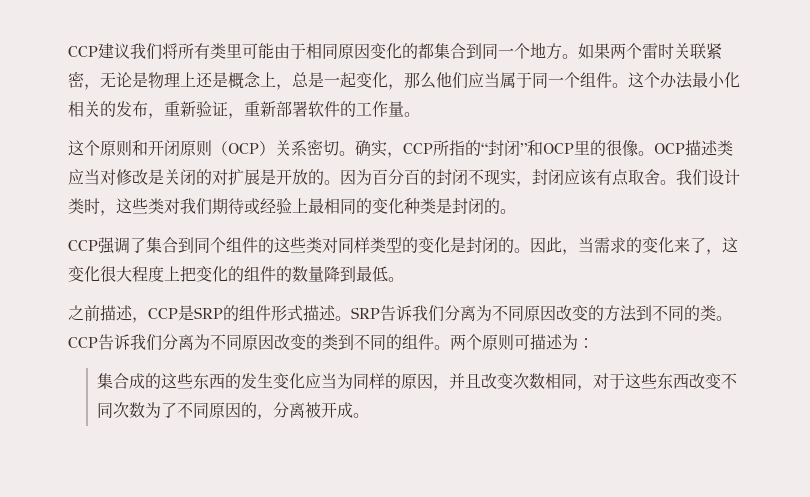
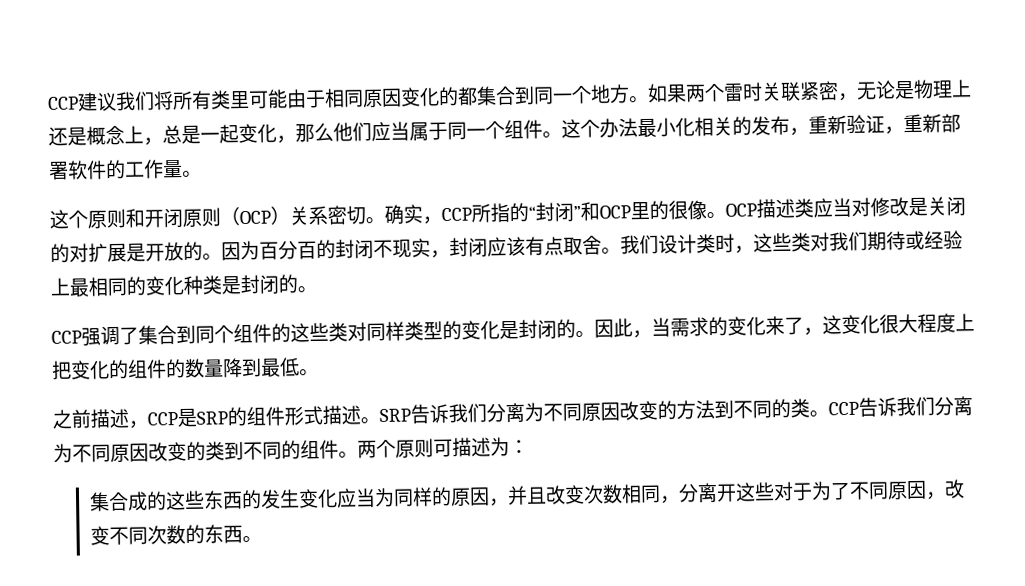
- 集合成的这些东西的发生变化应当为同样的原因，并且改变次数相同，对于这些东西改变不同次数为了不同原因的，分离被开成。
+ 集合成的这些东西的发生变化应当为同样的原因，并且改变次数相同，分离开这些对于为了不同原因，改变不同次数的东西。

